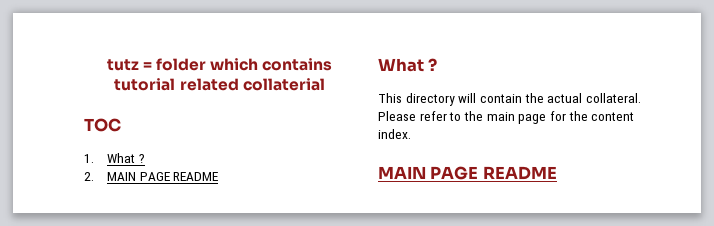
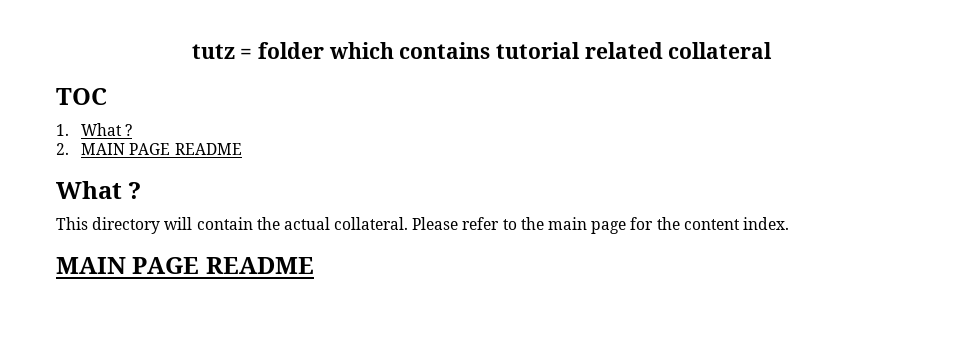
- tutz = folder which contains tutorial related collaterial
+ tutz = folder which contains tutorial related collateral

